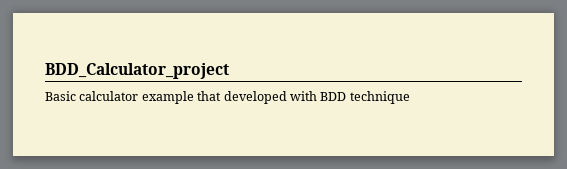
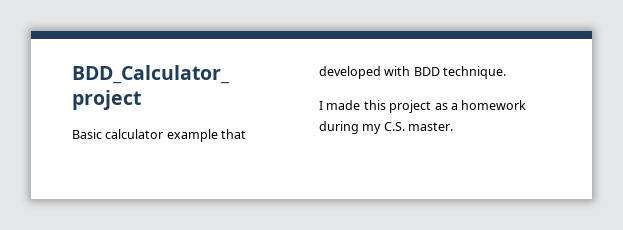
- Basic calculator example that developed with BDD technique
+ Basic calculator example that developed with BDD technique.
+ I made this project as a homework during my C.S. master.

